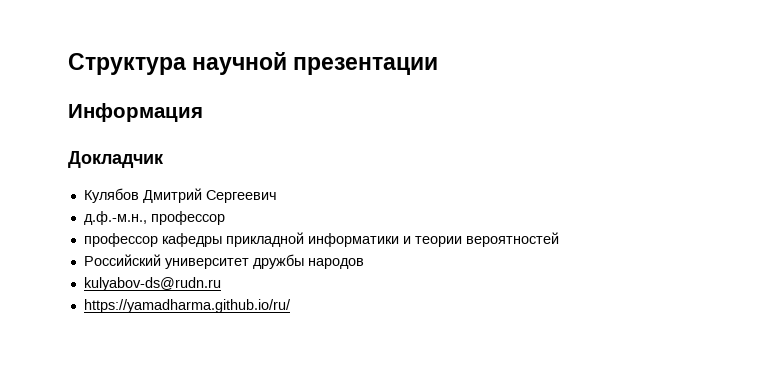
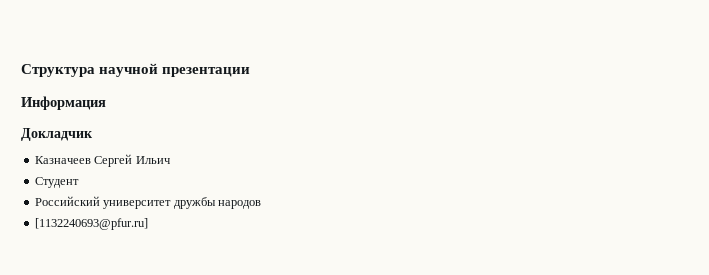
- Кулябов Дмитрий Сергеевич
- д.ф.-м.н., профессор
- профессор кафедры прикладной информатики и теории вероятностей
+ Казначеев Сергей Ильич
+ Студент
- kulyabov-ds@rudn.ru
- https://yamadharma.github.io/ru/
+ [1132240693@pfur.ru]

